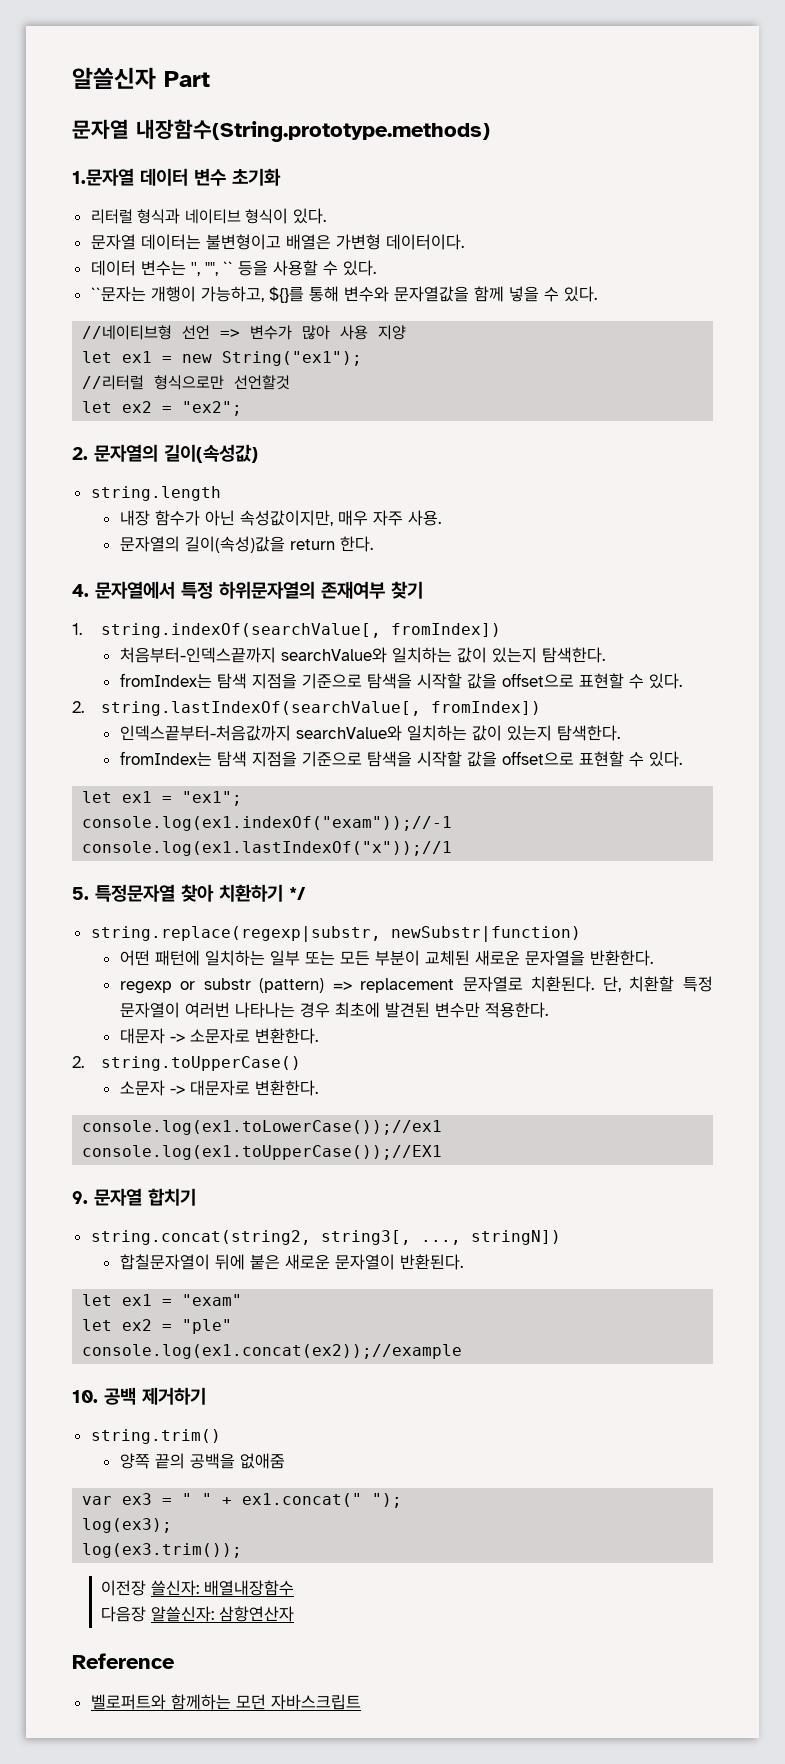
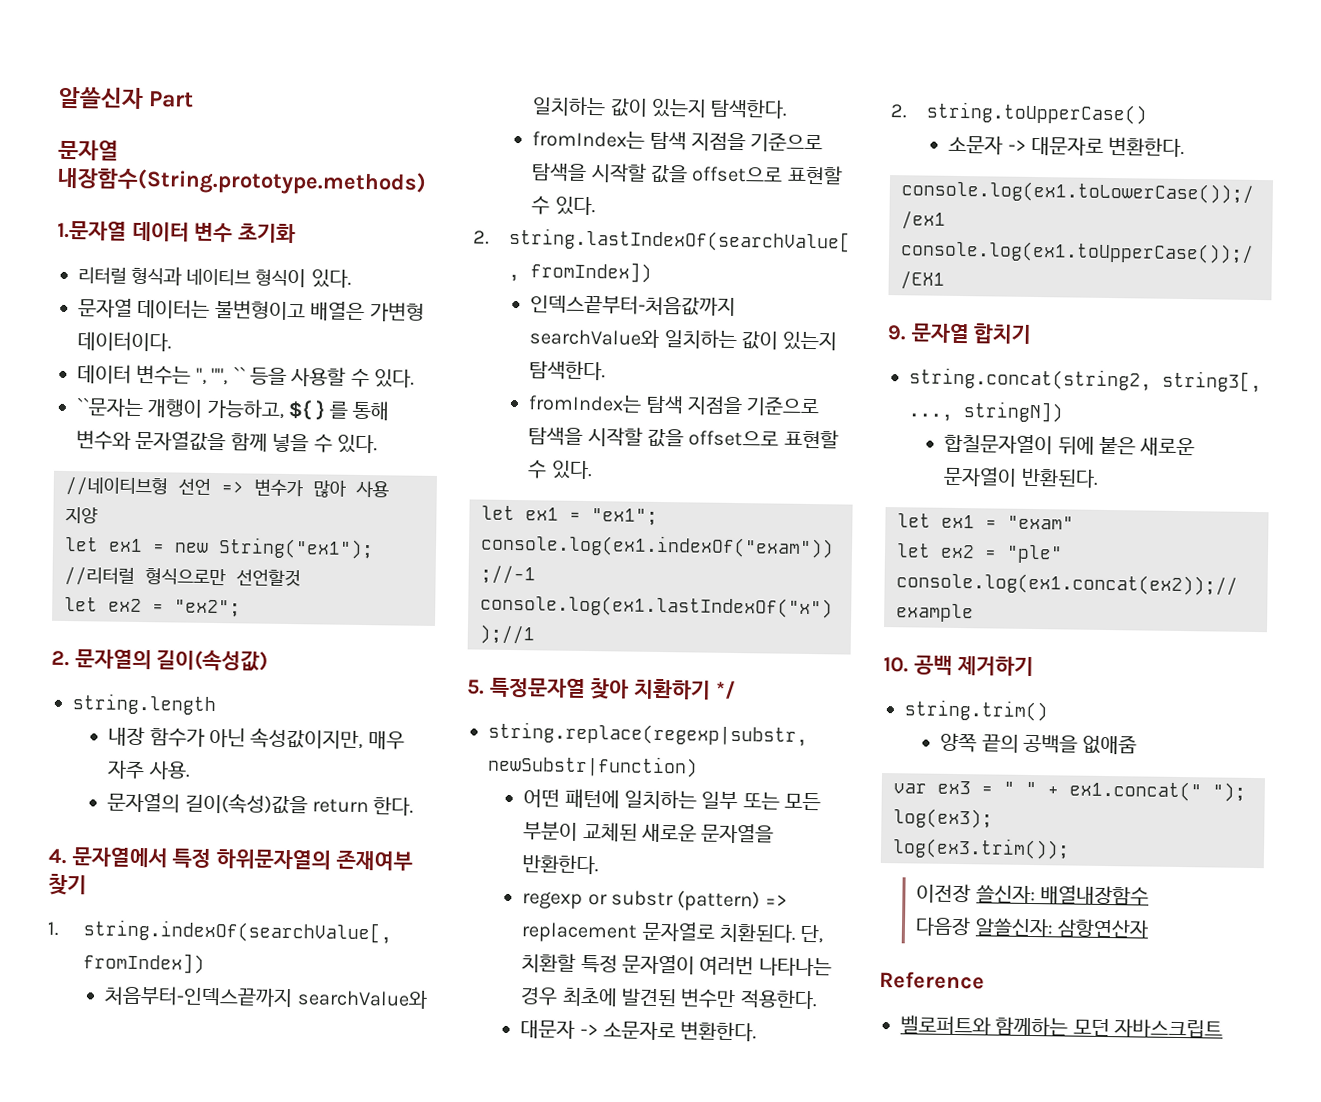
- ``문자는 개행이 가능하고, ${}를 통해 변수와 문자열값을 함께 넣을 수 있다.
+ ``문자는 개행이 가능하고, ${ } 를 통해 변수와 문자열값을 함께 넣을 수 있다.

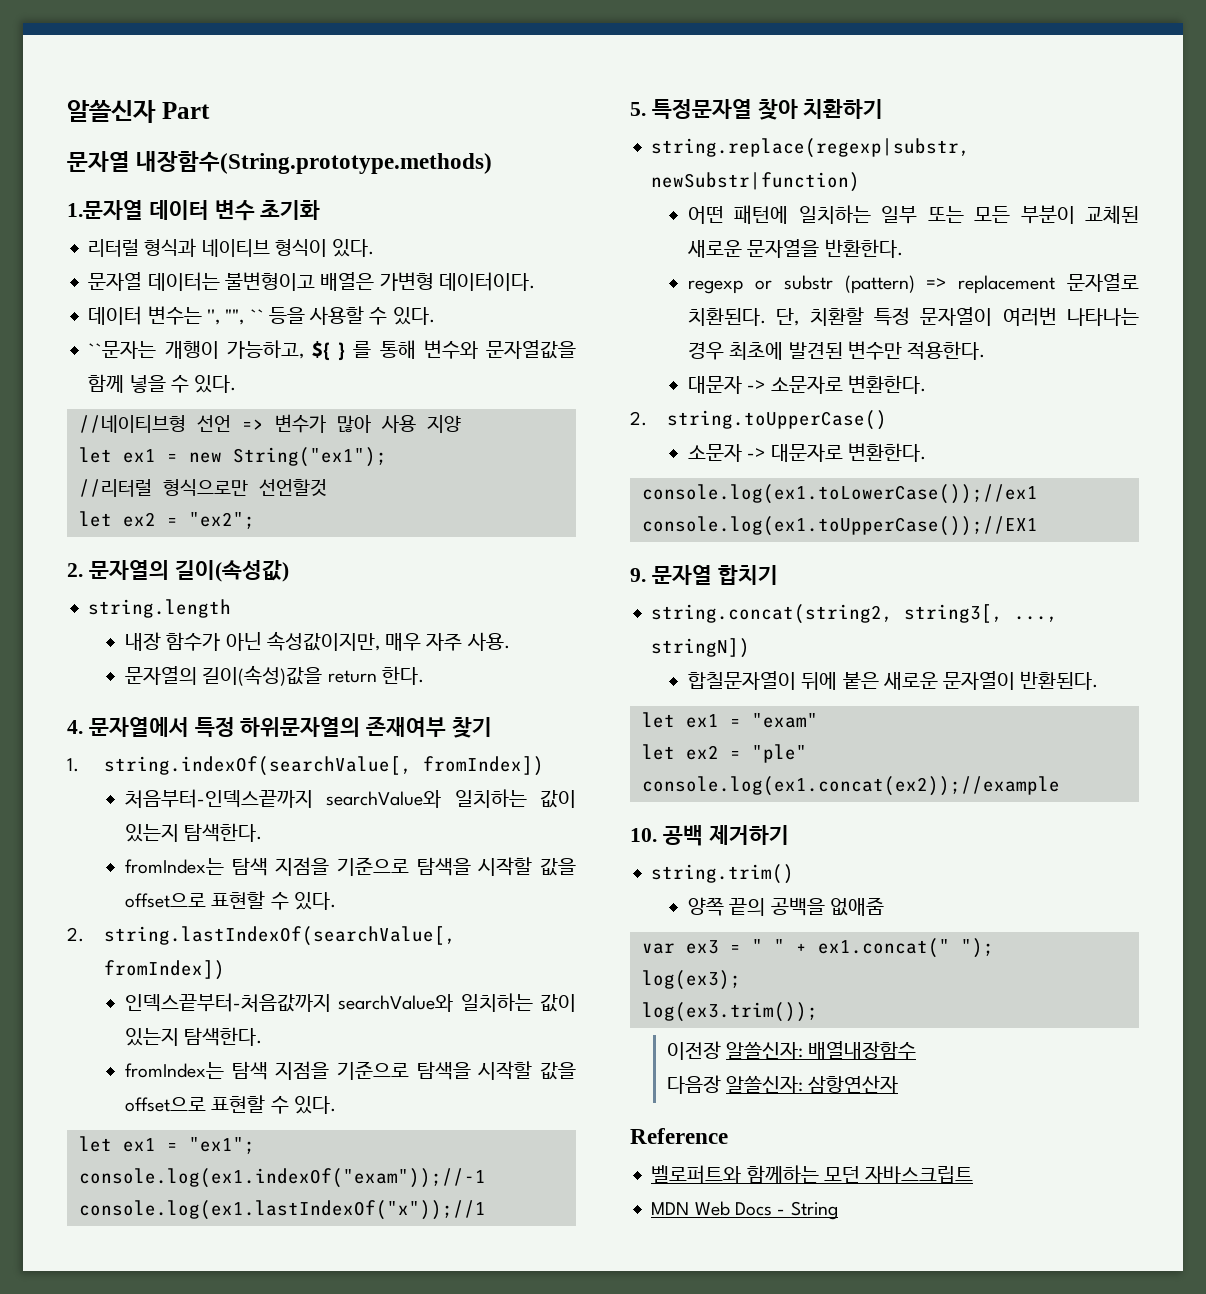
- 5. 특정문자열 찾아 치환하기 */
+ 5. 특정문자열 찾아 치환하기
- 이전장 쓸신자: 배열내장함수
+ 이전장 알쓸신자: 배열내장함수
+ MDN Web Docs - String

